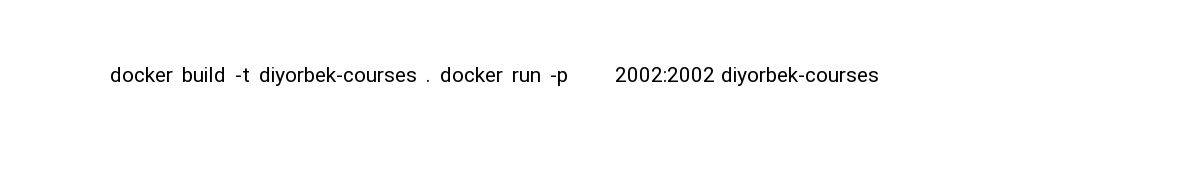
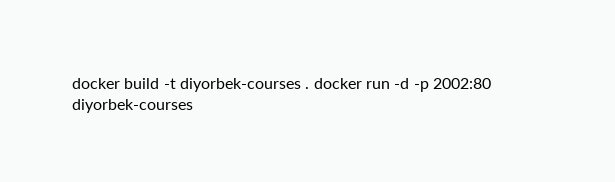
- docker build -t diyorbek-courses . docker run -p 2002:2002 diyorbek-courses
+ docker build -t diyorbek-courses . docker run -d -p 2002:80 diyorbek-courses

